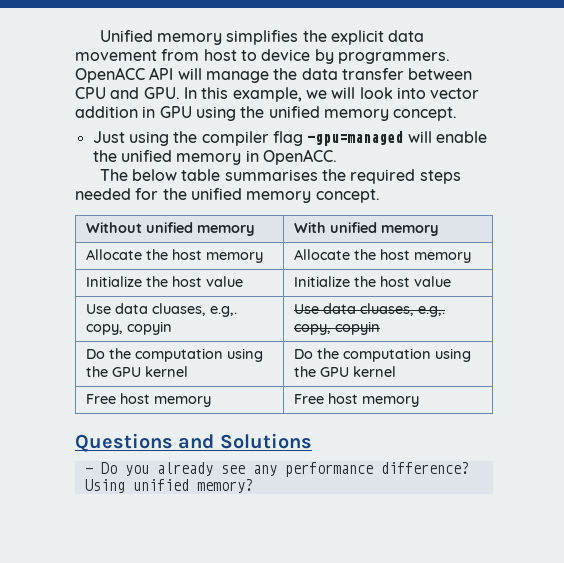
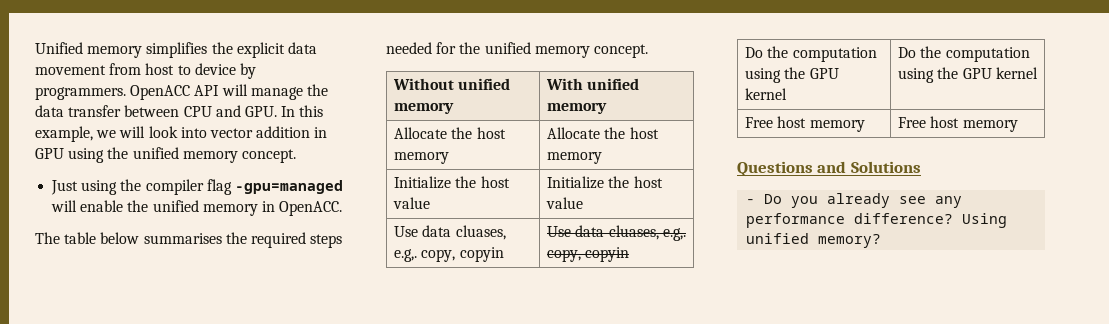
- The below table summarises the required steps needed for the unified memory concept.
+ The table below summarises the required steps needed for the unified memory concept.

